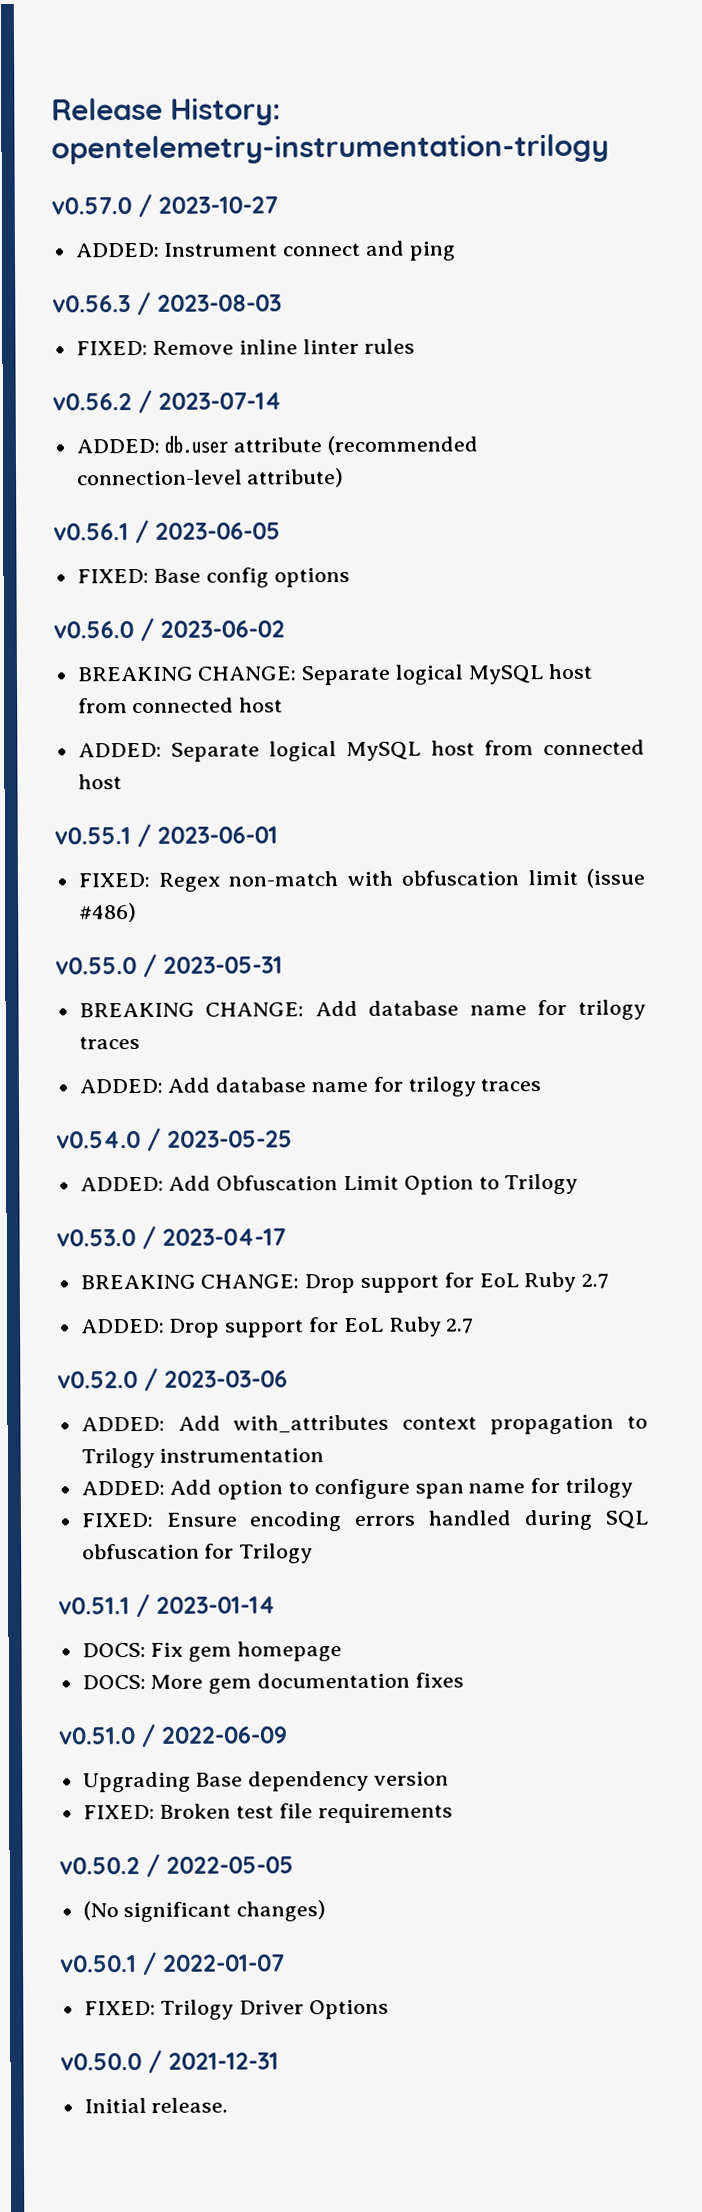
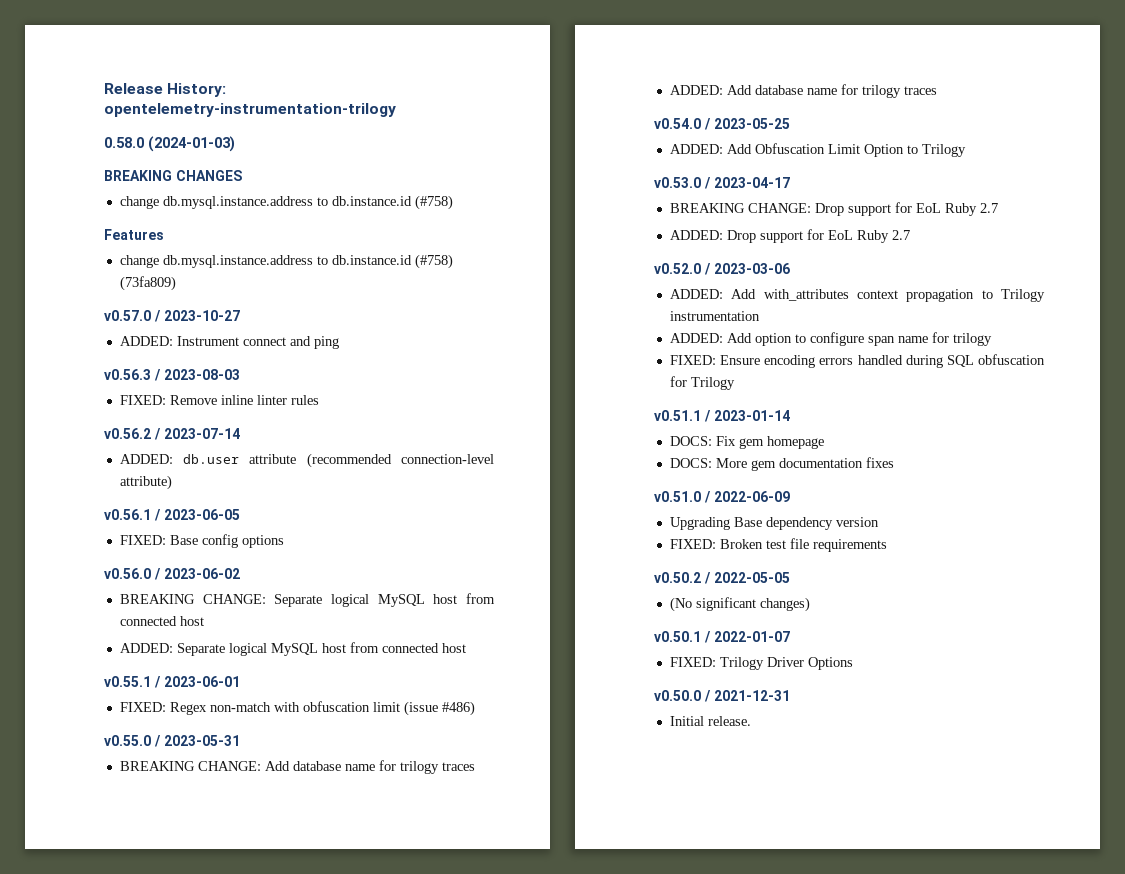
+ 0.58.0 (2024-01-03)
+ BREAKING CHANGES
+ change db.mysql.instance.address to db.instance.id (#758)
+ Features
+ change db.mysql.instance.address to db.instance.id (#758) (73fa809)

